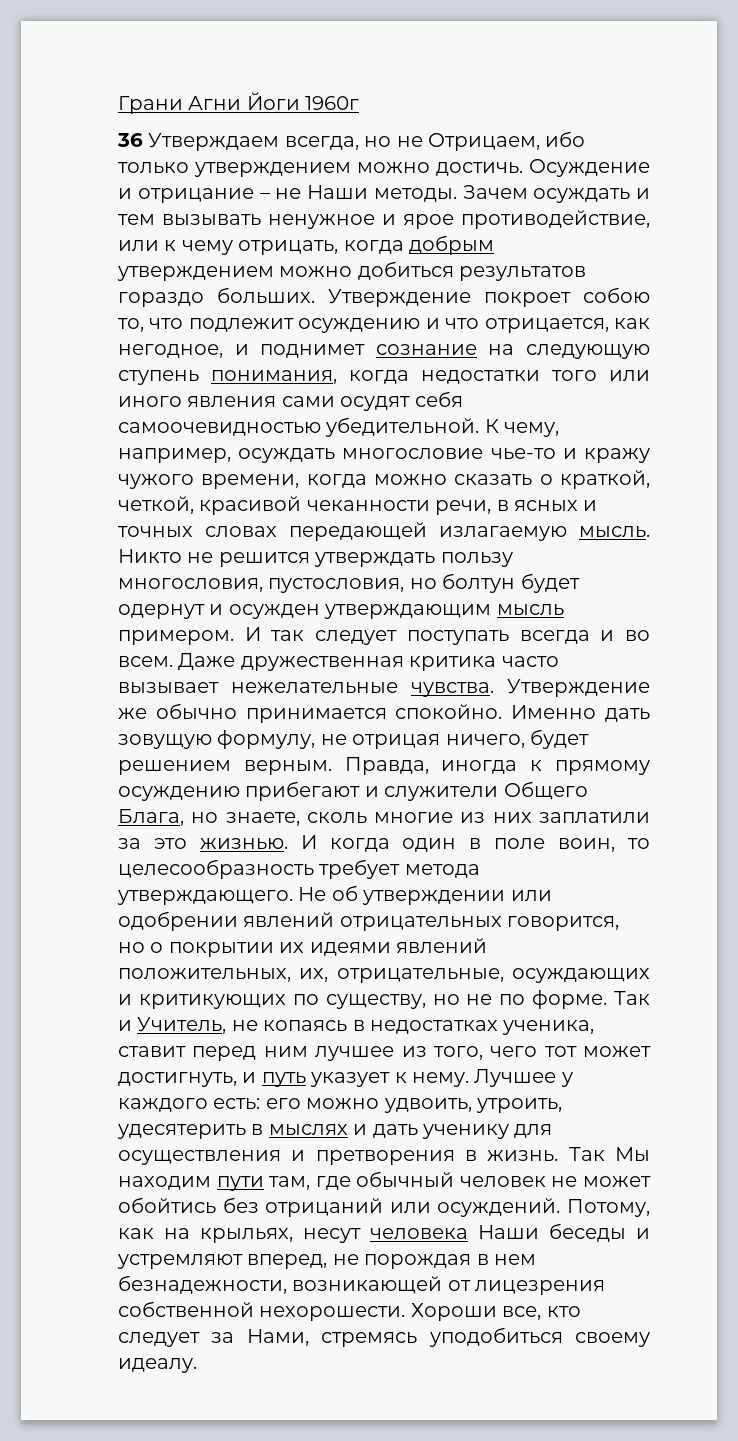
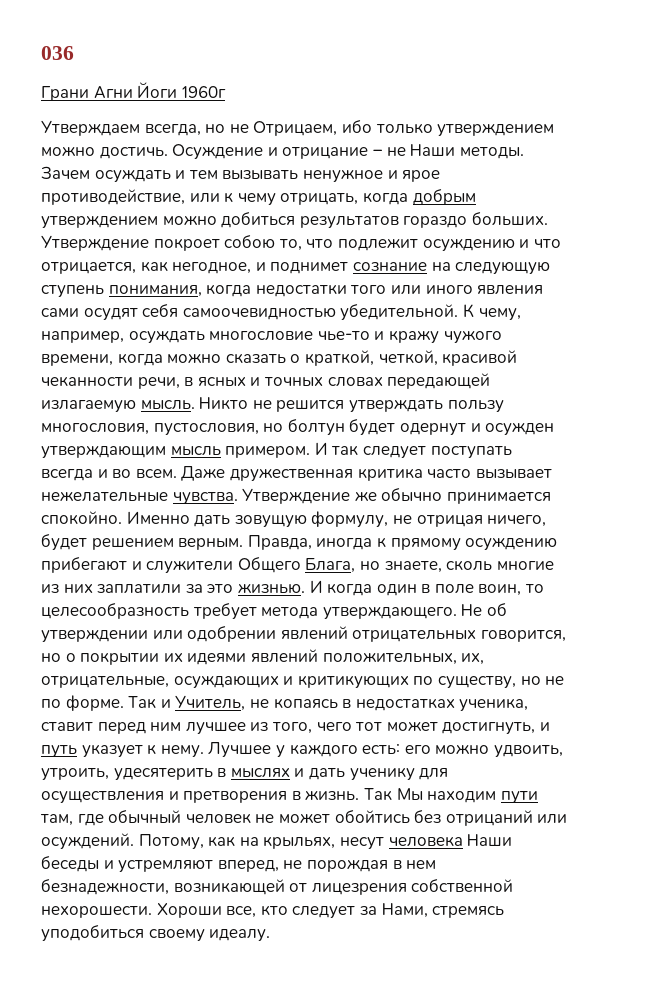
+ 036
- 36 Утверждаем всегда, но не Отрицаем, ибо только утверждением можно достичь.
+ Утверждаем всегда, но не Отрицаем, ибо только утверждением можно достичь.

